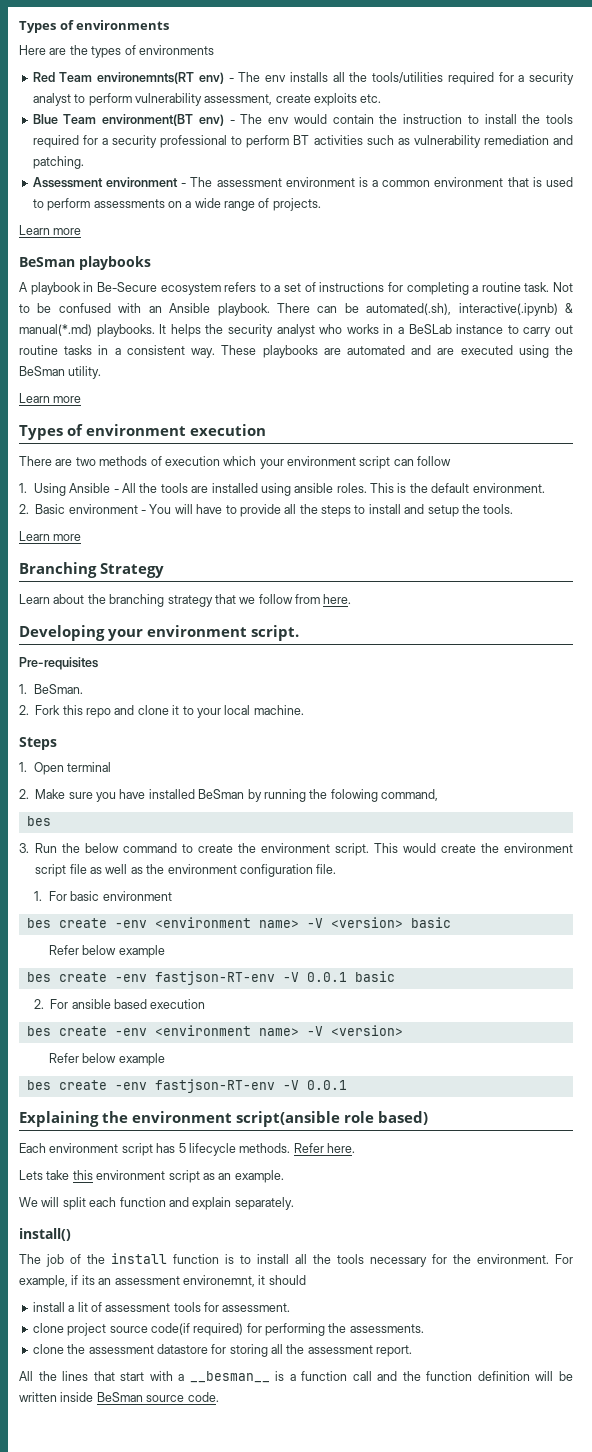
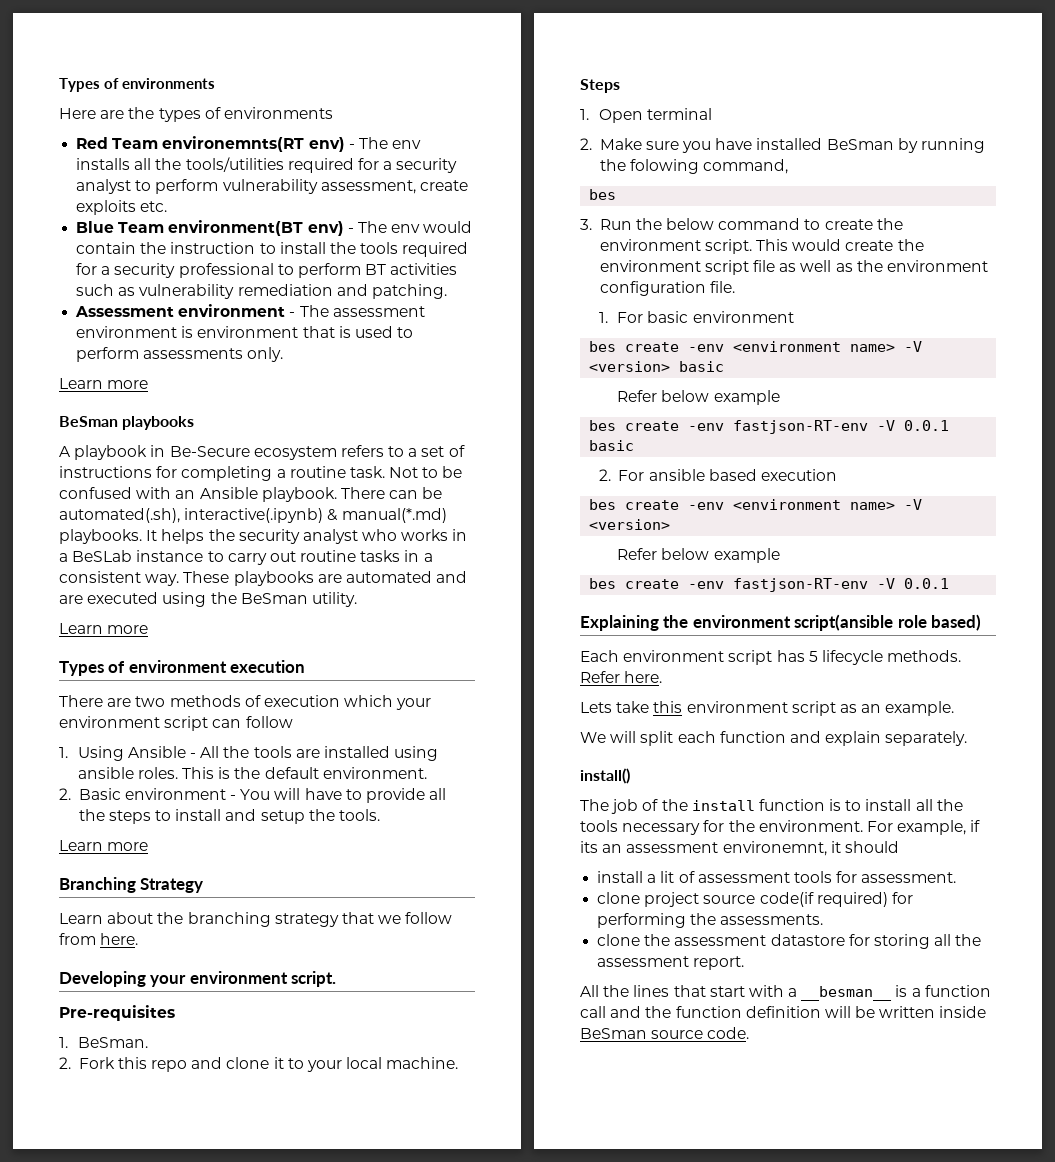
- Assessment environment - The assessment environment is a common environment that is used to perform assessments on a wide range of projects.
+ Assessment environment - The assessment environment is environment that is used to perform assessments only.

